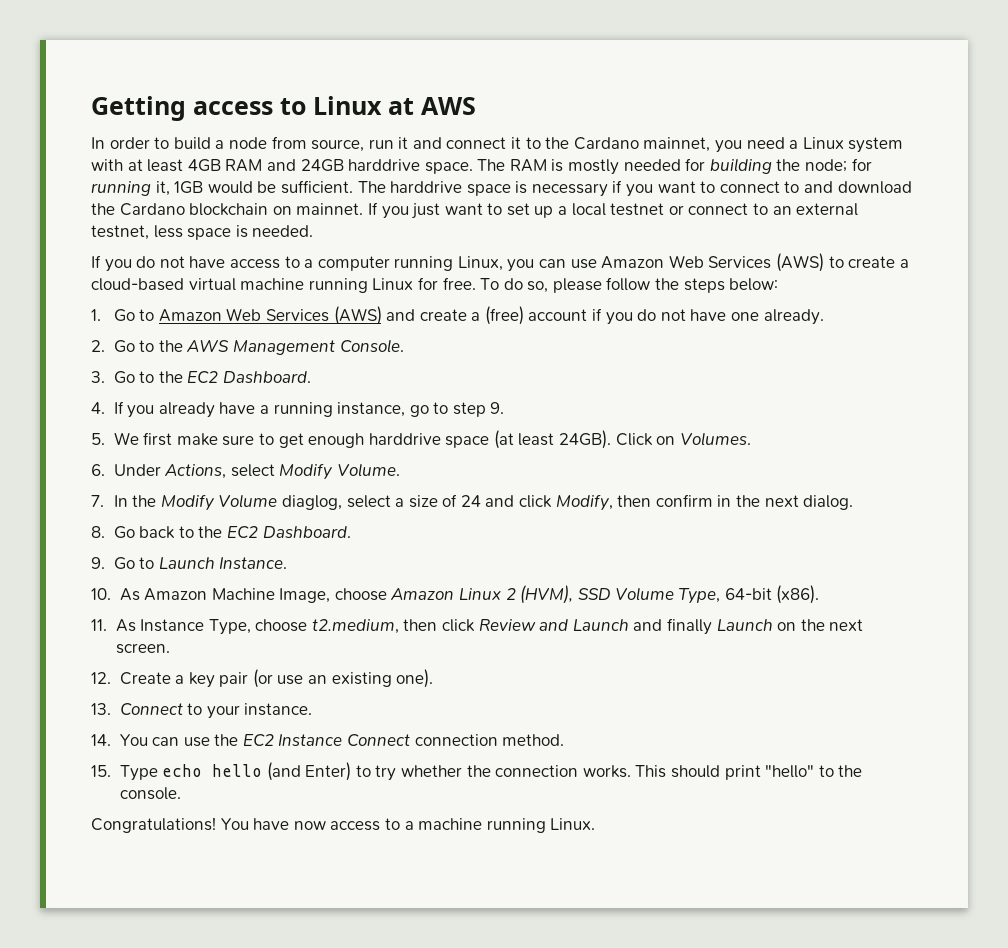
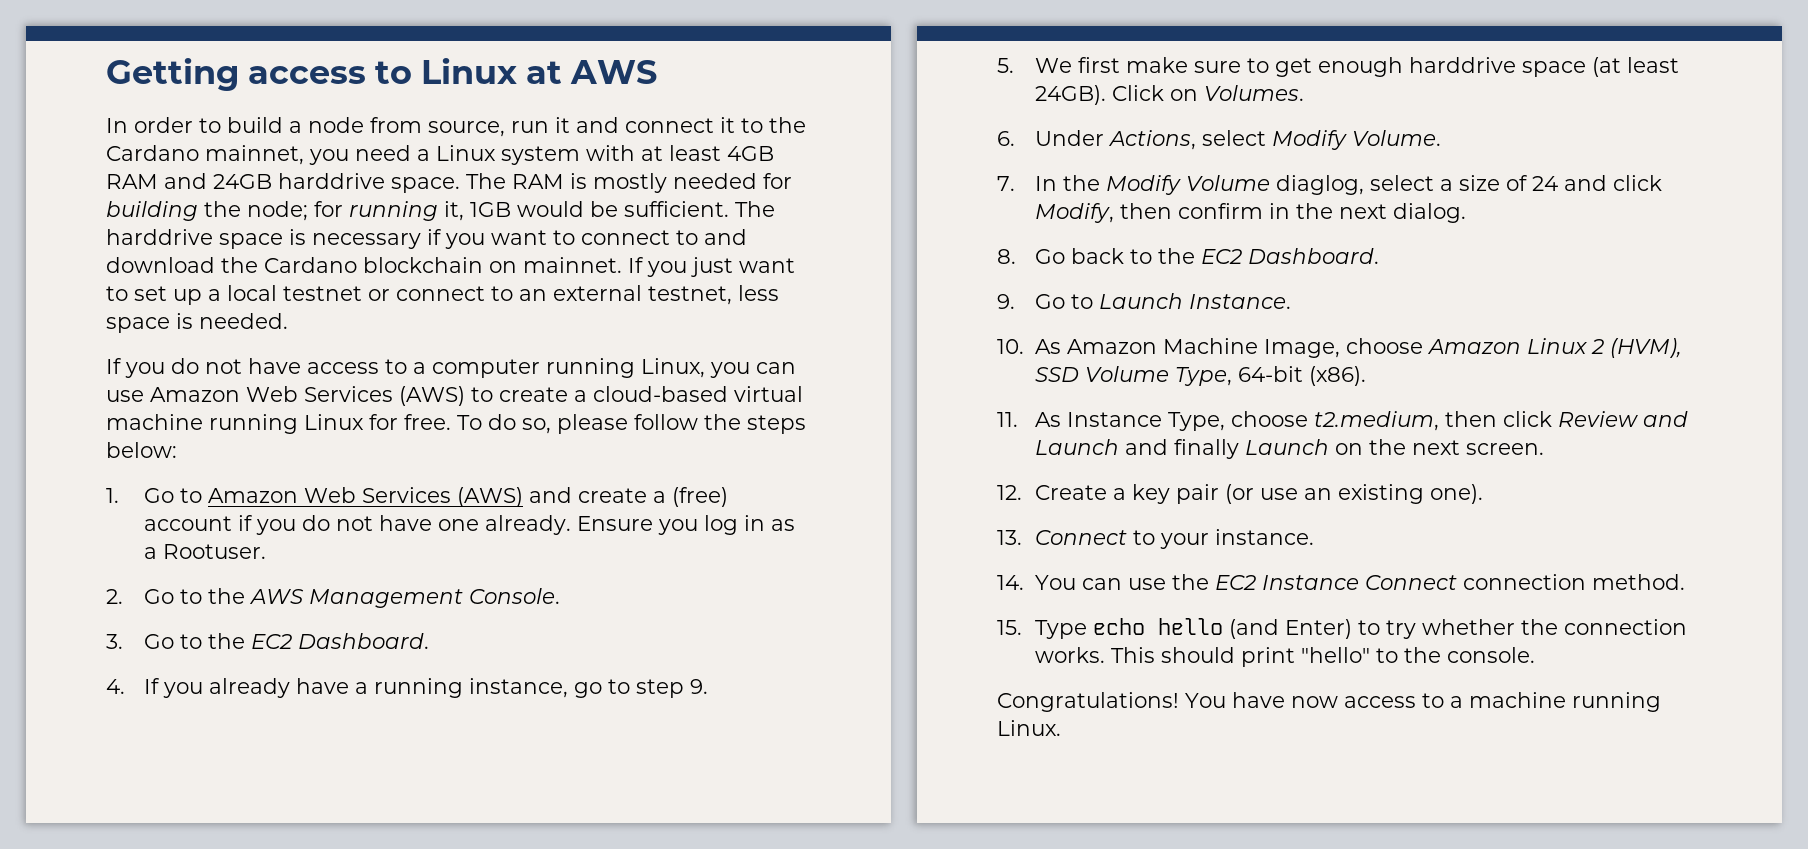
+ Ensure you log in as a Rootuser.

